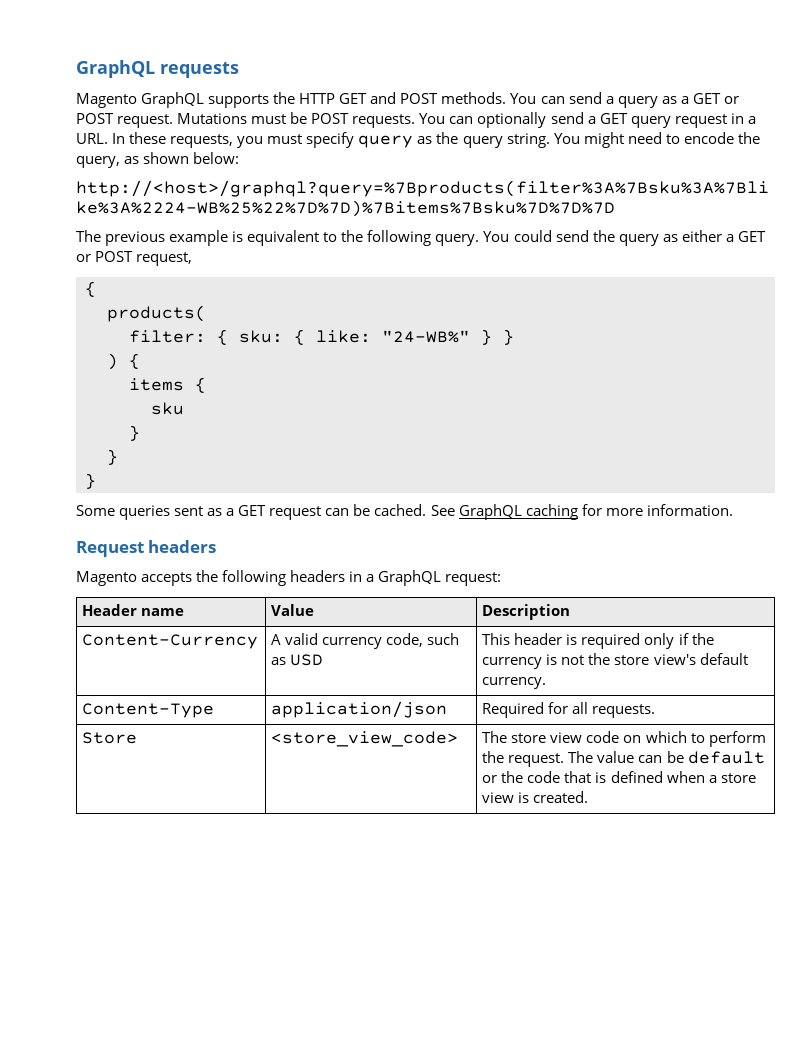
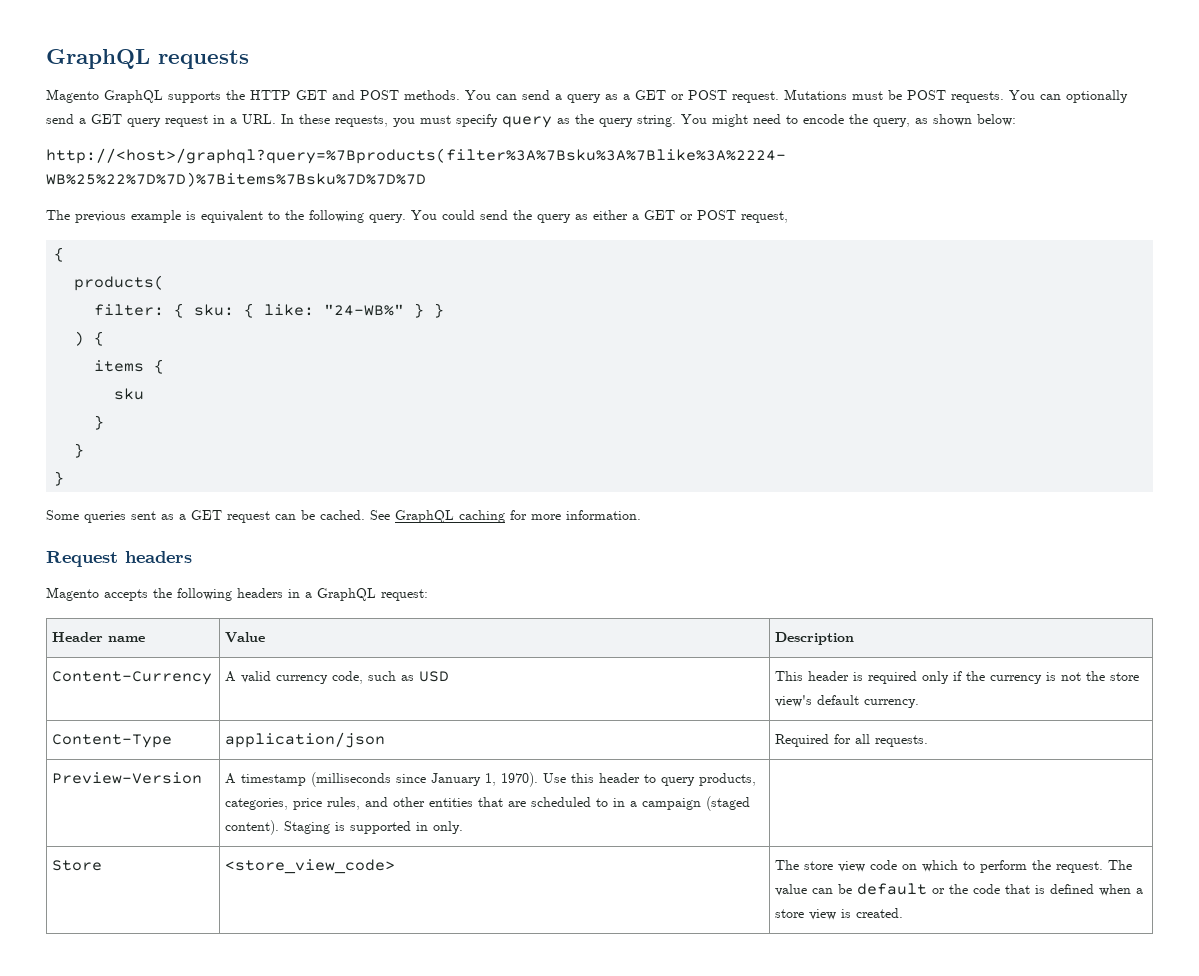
+ Preview-Version | A timestamp (milliseconds since January 1, 1970). Use this header to query products, categories, price rules, and other entities that are scheduled to in a campaign (staged content). Staging is supported in only. |

